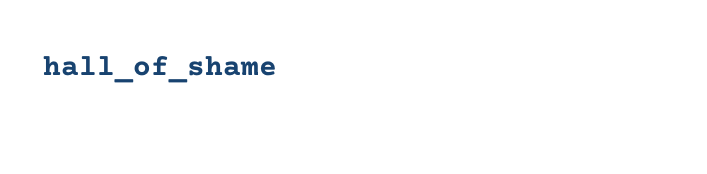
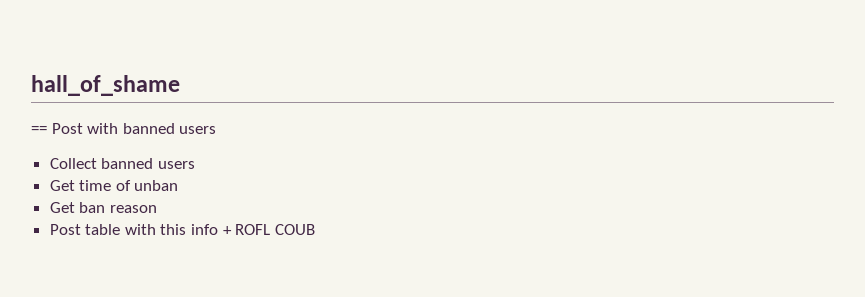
+ == Post with banned users
+ Collect banned users
+ Get time of unban
+ Get ban reason
+ Post table with this info + ROFL COUB

